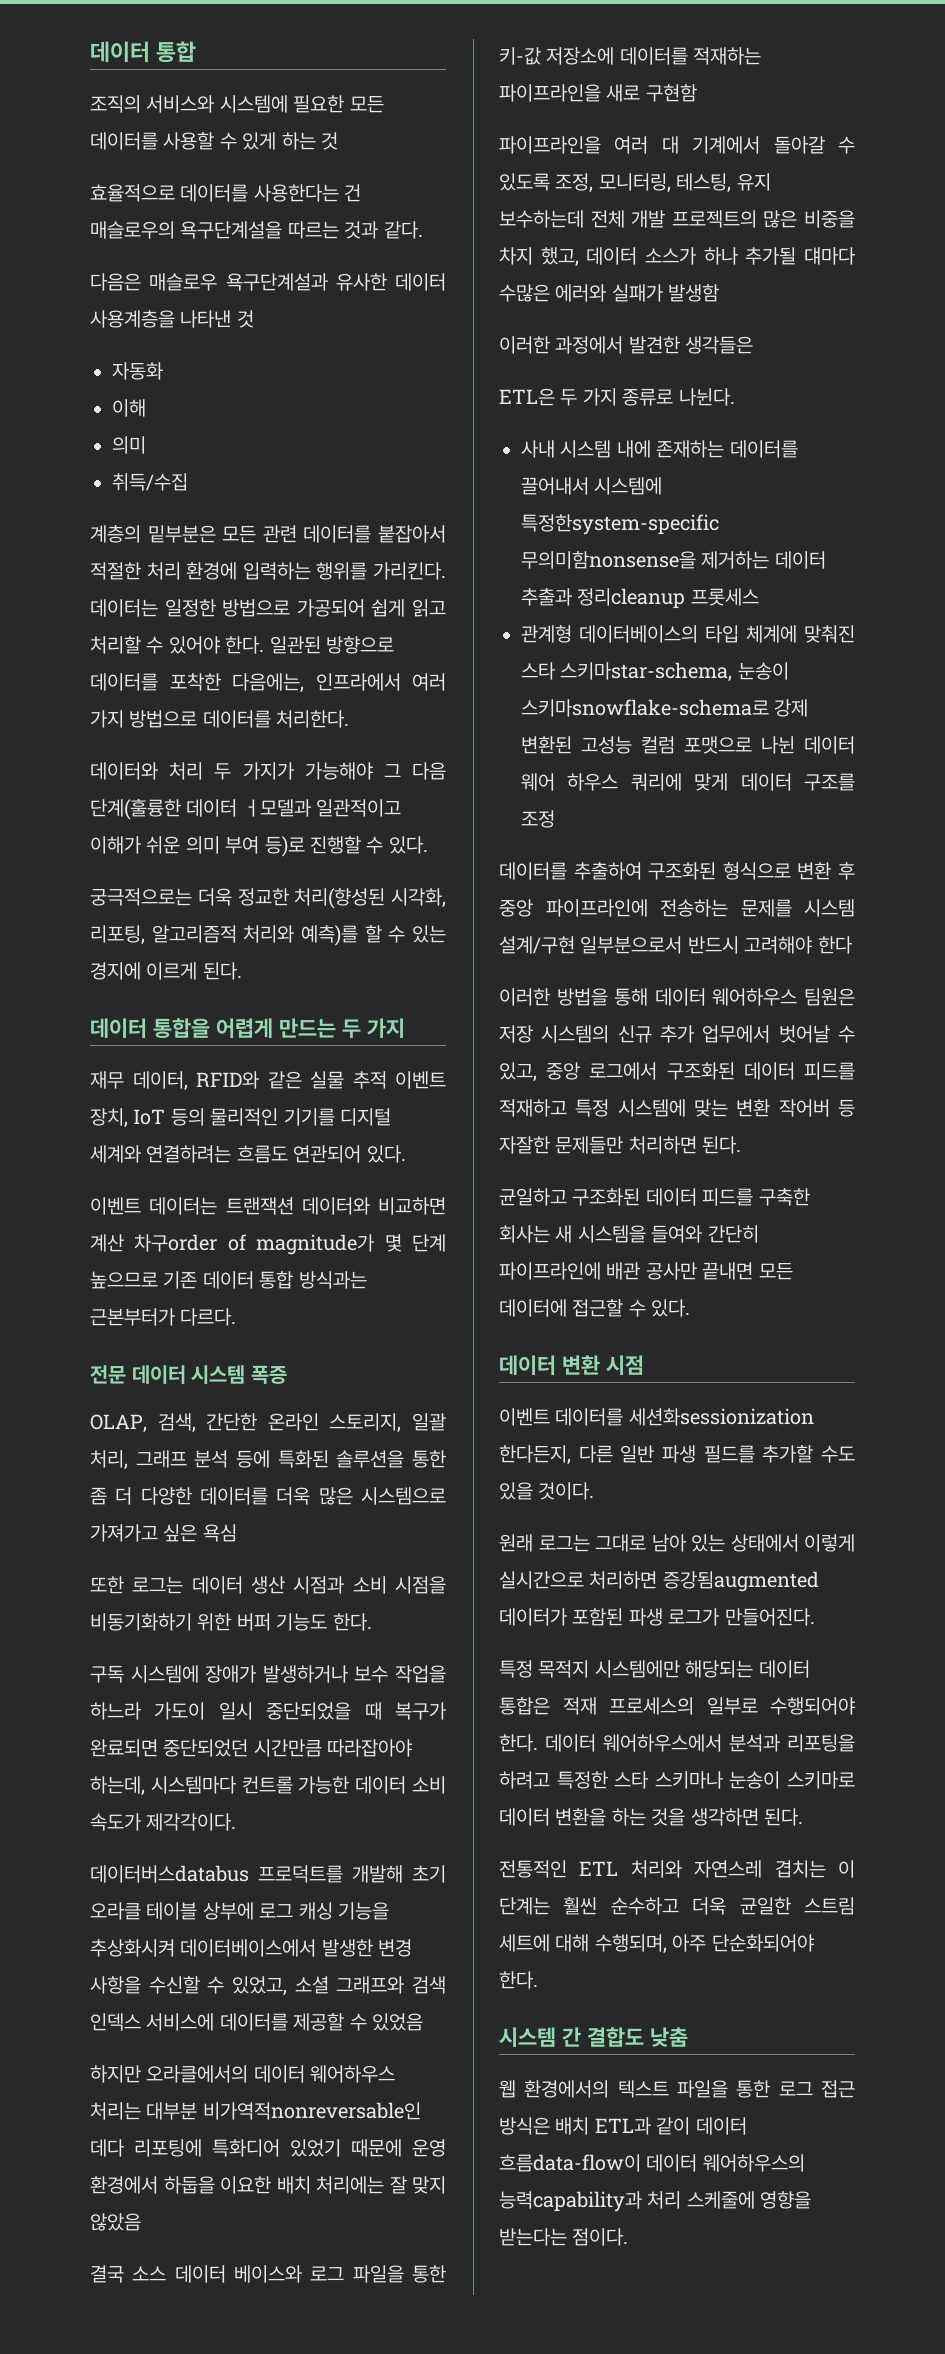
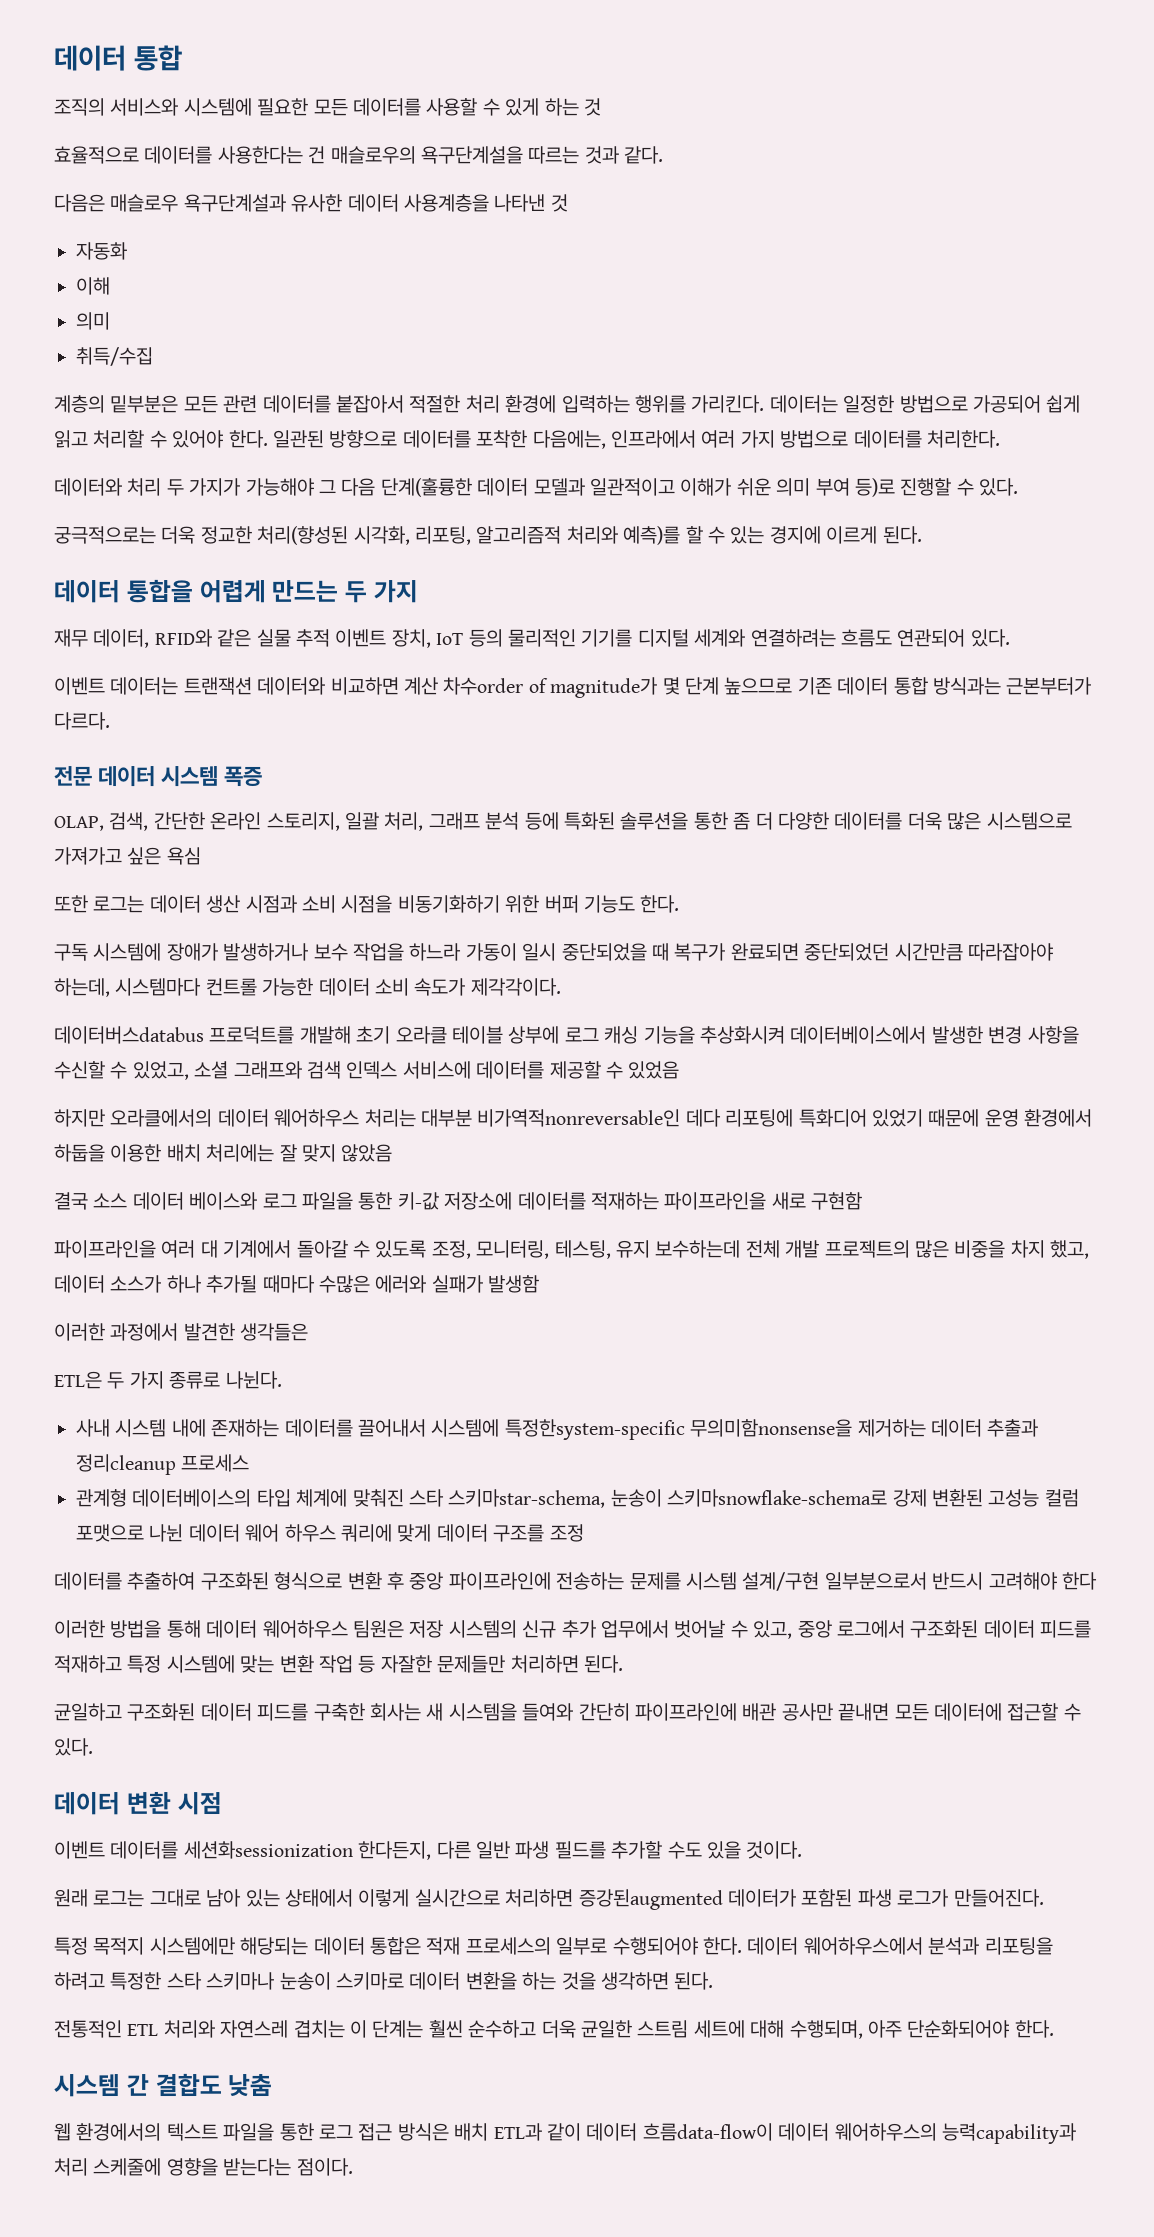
- 데이터와 처리 두 가지가 가능해야 그 다음 단계(훌륭한 데이터 ㅓ모델과 일관적이고 이해가 쉬운 의미 부여 등)로 진행할 수 있다.
+ 데이터와 처리 두 가지가 가능해야 그 다음 단계(훌륭한 데이터 모델과 일관적이고 이해가 쉬운 의미 부여 등)로 진행할 수 있다.
- 이벤트 데이터는 트랜잭션 데이터와 비교하면 계산 차구order of magnitude가 몇 단계 높으므로 기존 데이터 통합 방식과는 근본부터가 다르다.
+ 이벤트 데이터는 트랜잭션 데이터와 비교하면 계산 차수order of magnitude가 몇 단계 높으므로 기존 데이터 통합 방식과는 근본부터가 다르다.
- 구독 시스템에 장애가 발생하거나 보수 작업을 하느라 가도이 일시 중단되었을 때 복구가 완료되면 중단되었던 시간만큼 따라잡아야 하는데, 시스템마다 컨트롤 가능한 데이터 소비 속도가 제각각이다.
+ 구독 시스템에 장애가 발생하거나 보수 작업을 하느라 가동이 일시 중단되었을 때 복구가 완료되면 중단되었던 시간만큼 따라잡아야 하는데, 시스템마다 컨트롤 가능한 데이터 소비 속도가 제각각이다.
- 하지만 오라클에서의 데이터 웨어하우스 처리는 대부분 비가역적nonreversable인 데다 리포팅에 특화디어 있었기 때문에 운영 환경에서 하둡을 이요한 배치 처리에는 잘 맞지 않았음
+ 하지만 오라클에서의 데이터 웨어하우스 처리는 대부분 비가역적nonreversable인 데다 리포팅에 특화디어 있었기 때문에 운영 환경에서 하둡을 이용한 배치 처리에는 잘 맞지 않았음
- 파이프라인을 여러 대 기계에서 돌아갈 수 있도록 조정, 모니터링, 테스팅, 유지 보수하는데 전체 개발 프로젝트의 많은 비중을 차지 했고, 데이터 소스가 하나 추가될 댸마다 수많은 에러와 실패가 발생함
+ 파이프라인을 여러 대 기계에서 돌아갈 수 있도록 조정, 모니터링, 테스팅, 유지 보수하는데 전체 개발 프로젝트의 많은 비중을 차지 했고, 데이터 소스가 하나 추가될 때마다 수많은 에러와 실패가 발생함
- 사내 시스템 내에 존재하는 데이터를 끌어내서 시스템에 특정한system-specific 무의미함nonsense을 제거하는 데이터 추출과 정리cleanup 프롯세스
+ 사내 시스템 내에 존재하는 데이터를 끌어내서 시스템에 특정한system-specific 무의미함nonsense을 제거하는 데이터 추출과 정리cleanup 프로세스
- 이러한 방법을 통해 데이터 웨어하우스 팀원은 저장 시스템의 신규 추가 업무에서 벗어날 수 있고, 중앙 로그에서 구조화된 데이터 피드를 적재하고 특정 시스템에 맞는 변환 작어버 등 자잘한 문제들만 처리하면 된다.
+ 이러한 방법을 통해 데이터 웨어하우스 팀원은 저장 시스템의 신규 추가 업무에서 벗어날 수 있고, 중앙 로그에서 구조화된 데이터 피드를 적재하고 특정 시스템에 맞는 변환 작업 등 자잘한 문제들만 처리하면 된다.
- 원래 로그는 그대로 남아 있는 상태에서 이렇게 실시간으로 처리하면 증강됨augmented 데이터가 포함된 파생 로그가 만들어진다.
+ 원래 로그는 그대로 남아 있는 상태에서 이렇게 실시간으로 처리하면 증강된augmented 데이터가 포함된 파생 로그가 만들어진다.

